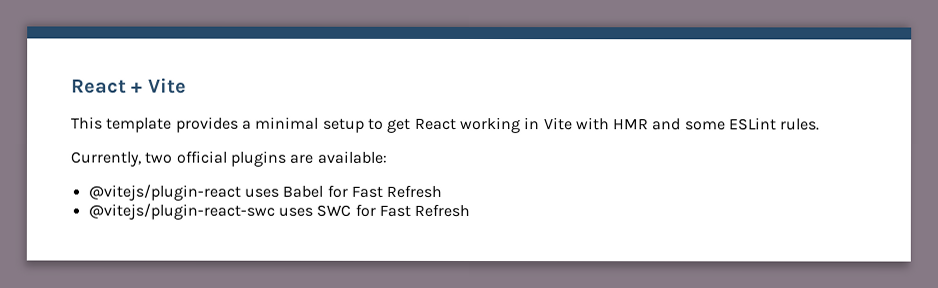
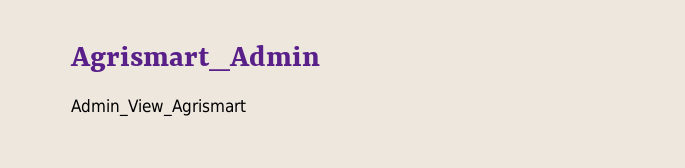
- React + Vite
- This template provides a minimal setup to get React working in Vite with HMR and some ESLint rules.
- Currently, two official plugins are available:
- @vitejs/plugin-react uses Babel for Fast Refresh
- @vitejs/plugin-react-swc uses SWC for Fast Refresh
+ Agrismart_Admin
+ Admin_View_Agrismart

